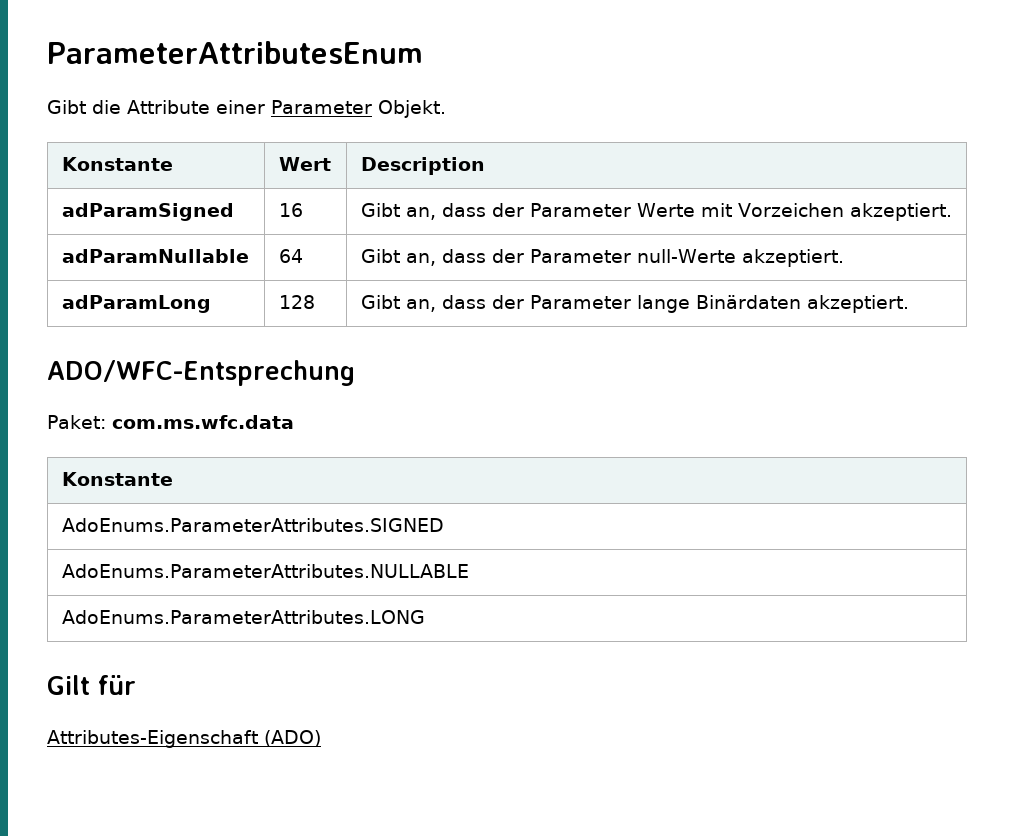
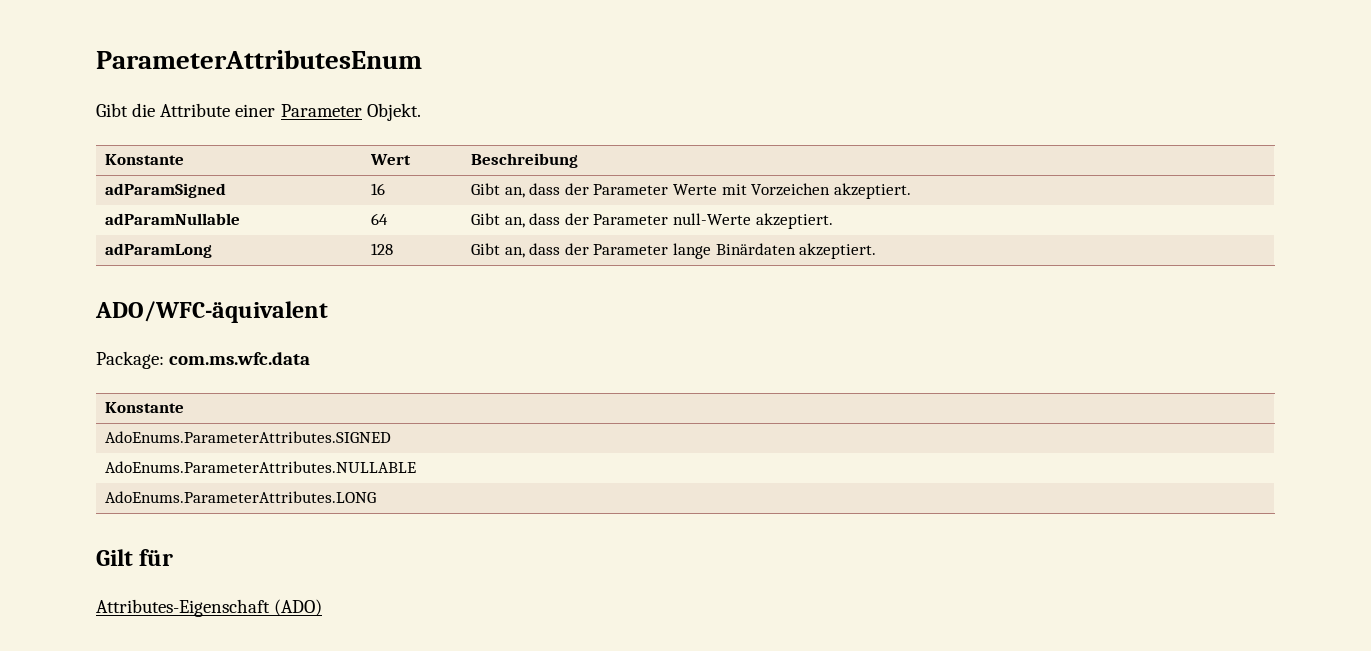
- Konstante | Wert | Description
+ Konstante | Wert | Beschreibung
- ADO/WFC-Entsprechung
- Paket: com.ms.wfc.data
+ ADO/WFC-äquivalent
+ Package: com.ms.wfc.data

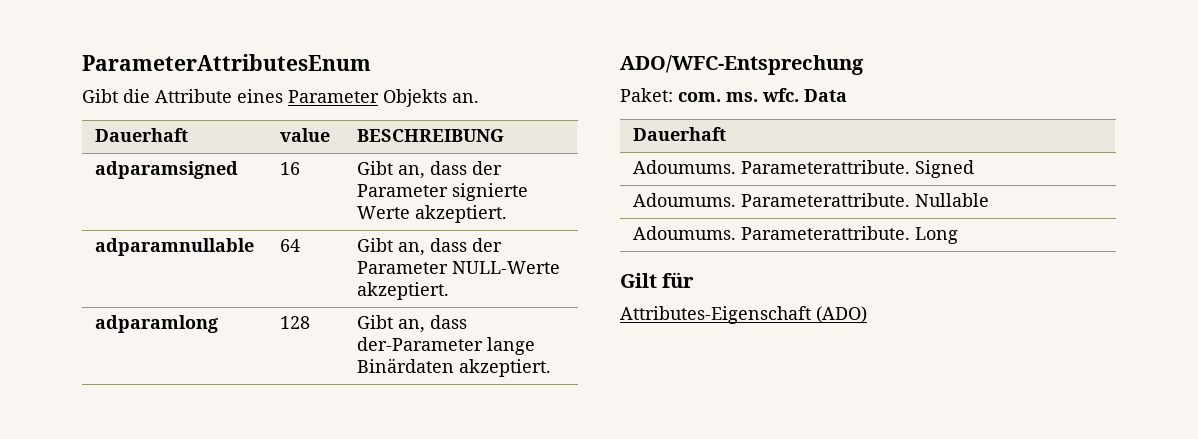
- Gibt die Attribute einer Parameter Objekt.
- Konstante | Wert | Beschreibung
- adParamSigned | 16 | Gibt an, dass der Parameter Werte mit Vorzeichen akzeptiert.
- adParamNullable | 64 | Gibt an, dass der Parameter null-Werte akzeptiert.
- adParamLong | 128 | Gibt an, dass der Parameter lange Binärdaten akzeptiert.
+ Gibt die Attribute eines Parameter Objekts an.
+ Dauerhaft | value | BESCHREIBUNG
+ adparamsigned | 16 | Gibt an, dass der Parameter signierte Werte akzeptiert.
+ adparamnullable | 64 | Gibt an, dass der Parameter NULL-Werte akzeptiert.
+ adparamlong | 128 | Gibt an, dass der-Parameter lange Binärdaten akzeptiert.
- ADO/WFC-äquivalent
- Package: com.ms.wfc.data
- Konstante
- AdoEnums.ParameterAttributes.SIGNED
- AdoEnums.ParameterAttributes.NULLABLE
- AdoEnums.ParameterAttributes.LONG
+ ADO/WFC-Entsprechung
+ Paket: com. ms. wfc. Data
+ Dauerhaft
+ Adoumums. Parameterattribute. Signed
+ Adoumums. Parameterattribute. Nullable
+ Adoumums. Parameterattribute. Long

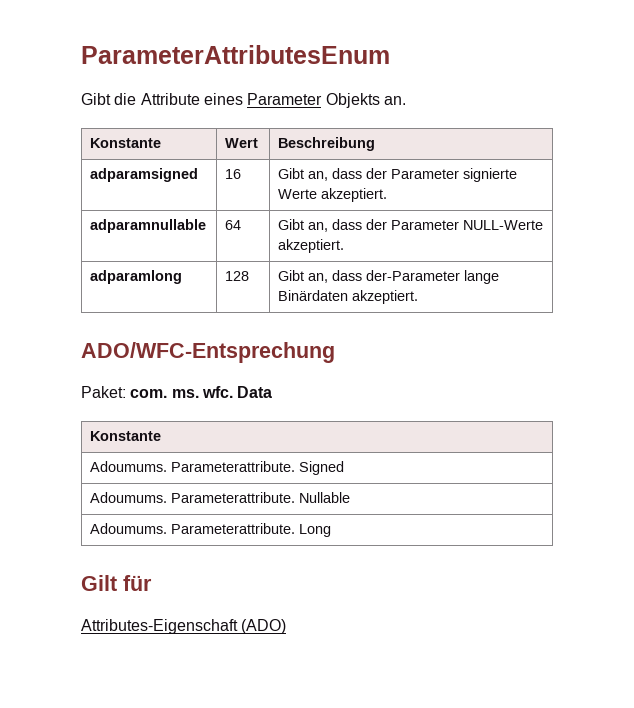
- Dauerhaft | value | BESCHREIBUNG
+ Konstante | Wert | Beschreibung
  Data
- Dauerhaft
+ Konstante

